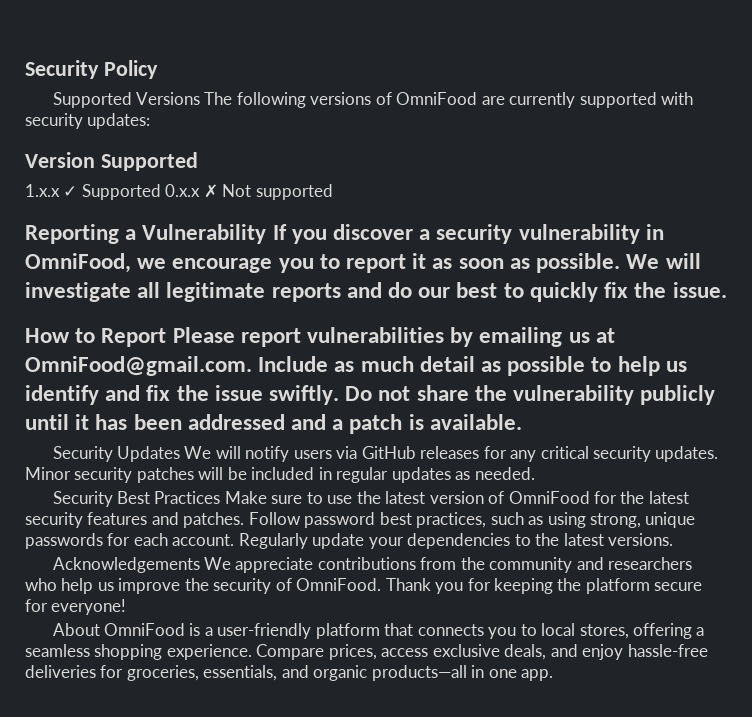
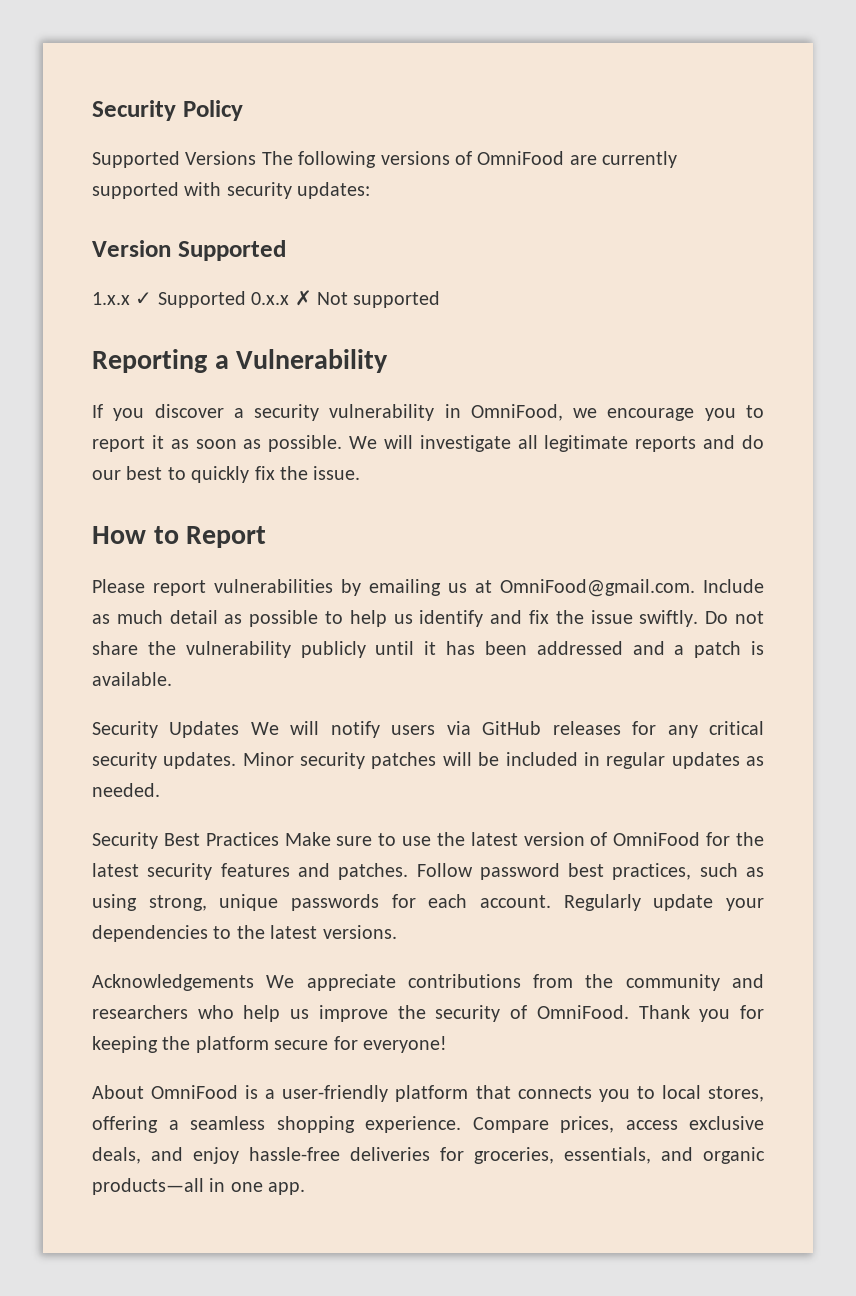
- Reporting a Vulnerability If you discover a security vulnerability in OmniFood, we encourage you to report it as soon as possible.
+ Reporting a Vulnerability
+ If you discover a security vulnerability in OmniFood, we encourage you to report it as soon as possible.
- How to Report Please report vulnerabilities by emailing us at OmniFood@gmail.com. Include as much detail as possible to help us identify and fix the issue swiftly.
+ How to Report
+ Please report vulnerabilities by emailing us at OmniFood@gmail.com. Include as much detail as possible to help us identify and fix the issue swiftly.

